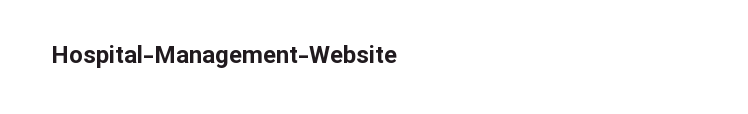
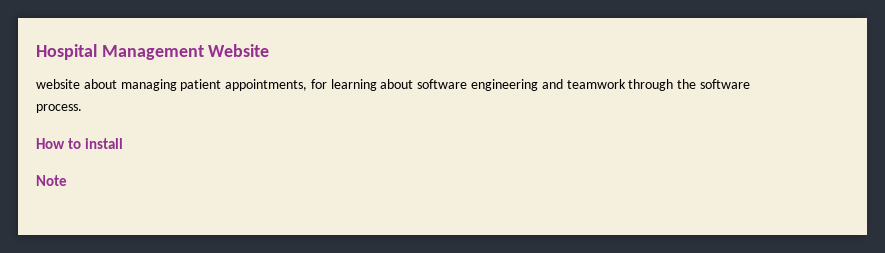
- Hospital-Management-Website
+ Hospital Management Website
+ website about managing patient appointments, for learning about software engineering and teamwork through the software process.
+ How to install
+ Note

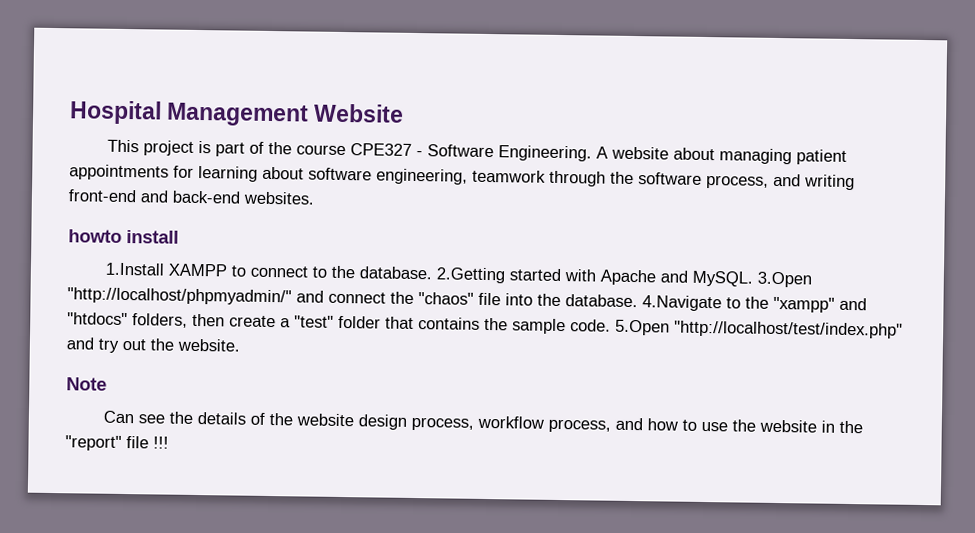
- website about managing patient appointments, for learning about software engineering and teamwork through the software process.
- How to install
+ This project is part of the course CPE327 - Software Engineering. A website about managing patient appointments for learning about software engineering, teamwork through the software process, and writing front-end and back-end websites.
+ howto install
+ 1.Install XAMPP to connect to the database. 2.Getting started with Apache and MySQL. 3.Open "http://localhost/phpmyadmin/" and connect the "chaos" file into the database. 4.Navigate to the "xampp" and "htdocs" folders, then create a "test" folder that contains the sample code. 5.Open "http://localhost/test/index.php" and try out the website.
  Note
+ Can see the details of the website design process, workflow process, and how to use the website in the "report" file !!!

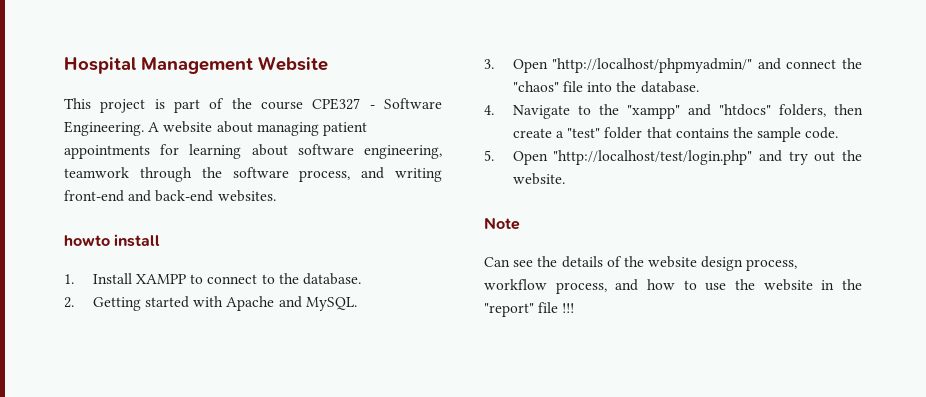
- 1.Install XAMPP to connect to the database. 2.Getting started with Apache and MySQL. 3.Open "http://localhost/phpmyadmin/" and connect the "chaos" file into the database. 4.Navigate to the "xampp" and "htdocs" folders, then create a "test" folder that contains the sample code. 5.Open "http://localhost/test/index.php" and try out the website.
+ 1. Install XAMPP to connect to the database.
+ 2. Getting started with Apache and MySQL.
+ 3. Open "http://localhost/phpmyadmin/" and connect the "chaos" file into the database.
+ 4. Navigate to the "xampp" and "htdocs" folders, then create a "test" folder that contains the sample code.
+ 5. Open "http://localhost/test/login.php" and try out the website.

